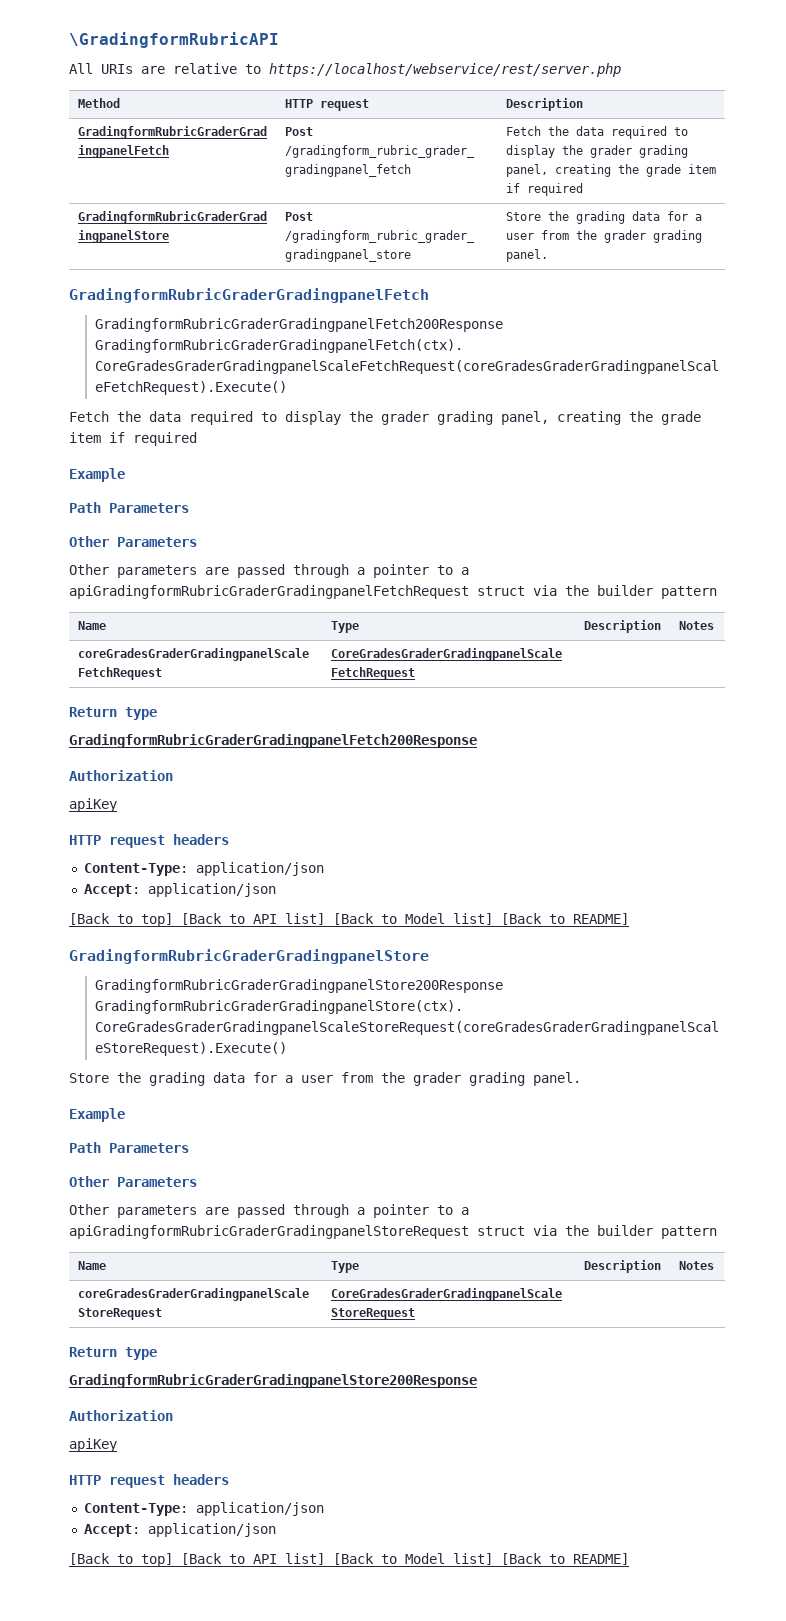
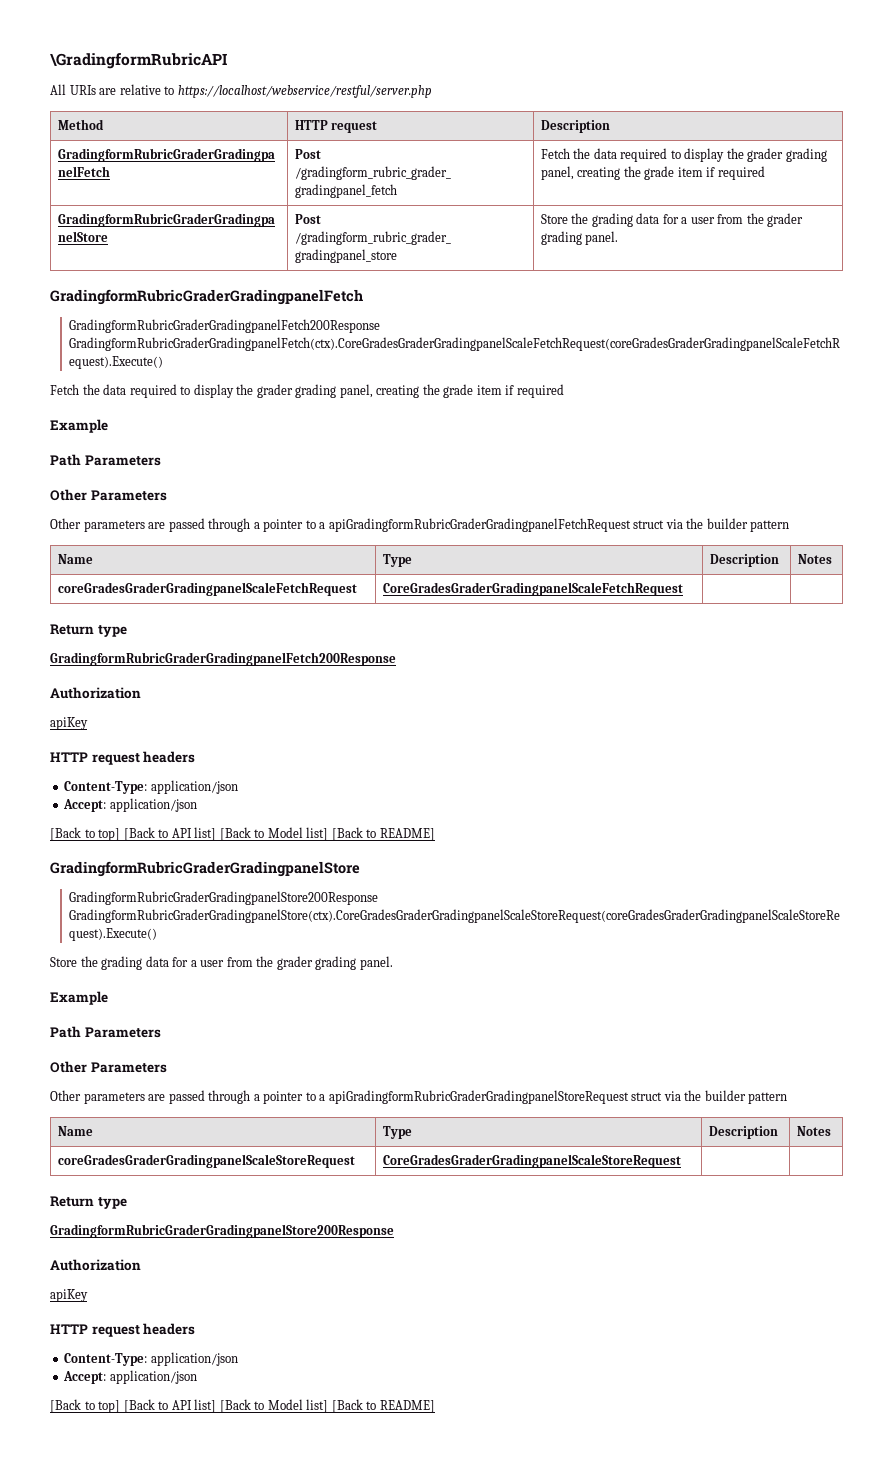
- All URIs are relative to https://localhost/webservice/rest/server.php
+ All URIs are relative to https://localhost/webservice/restful/server.php

